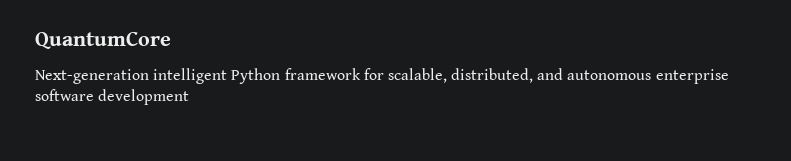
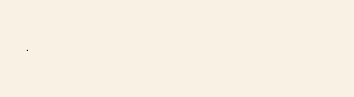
- QuantumCore
- Next-generation intelligent Python framework for scalable, distributed, and autonomous enterprise software development
+ .

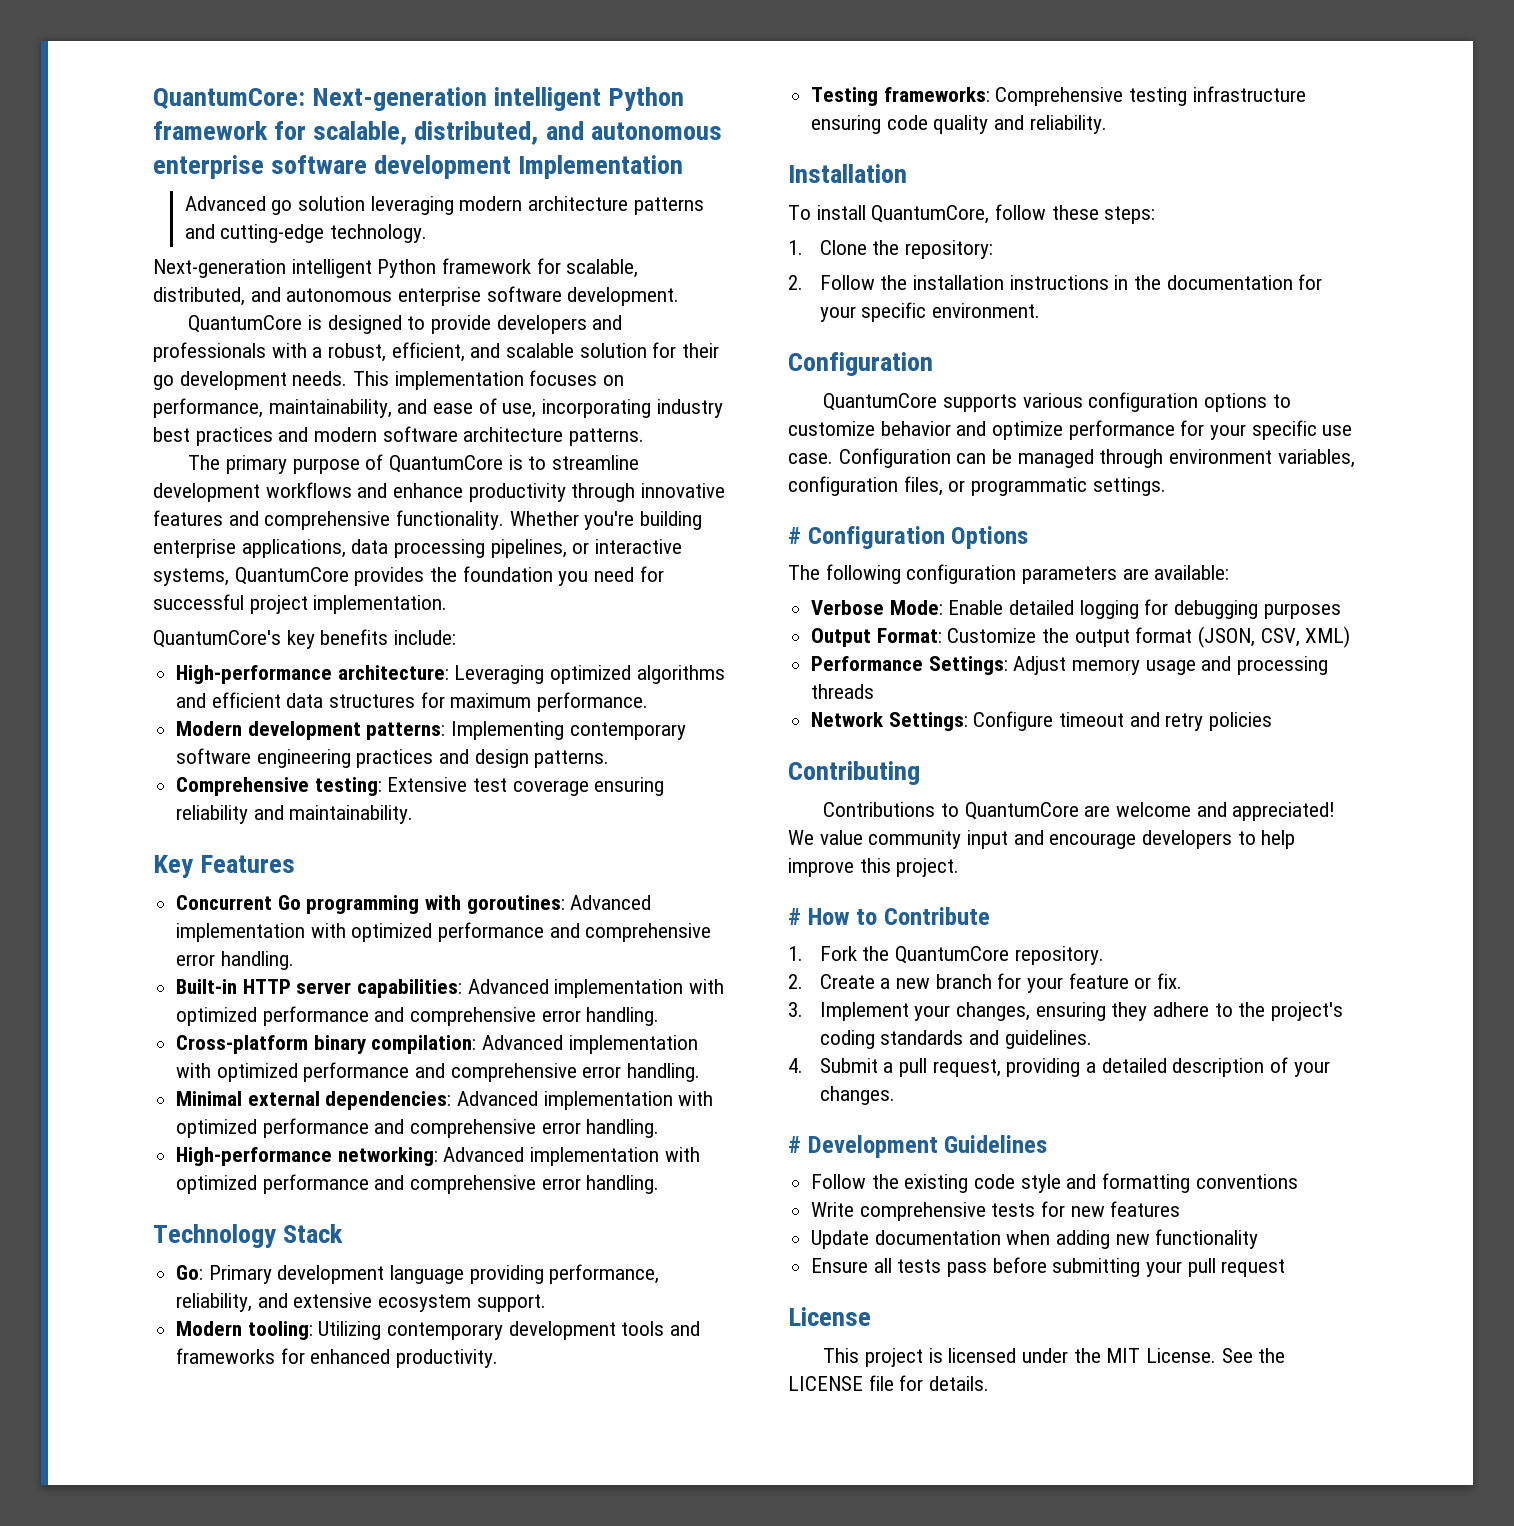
- .
+ QuantumCore: Next-generation intelligent Python framework for scalable, distributed, and autonomous enterprise software development Implementation
+ Advanced go solution leveraging modern architecture patterns and cutting-edge technology.
+ Next-generation intelligent Python framework for scalable, distributed, and autonomous enterprise software development.
+ QuantumCore is designed to provide developers and professionals with a robust, efficient, and scalable solution for their go development needs. This implementation focuses on performance, maintainability, and ease of use, incorporating industry best practices and modern software architecture patterns.
+ The primary purpose of QuantumCore is to streamline development workflows and enhance productivity through innovative features and comprehensive functionality. Whether you're building enterprise applications, data processing pipelines, or interactive systems, QuantumCore provides the foundation you need for successful project implementation.
+ QuantumCore's key benefits include:
+ High-performance architecture: Leveraging optimized algorithms and efficient data structures for maximum performance.
+ Modern development patterns: Implementing contemporary software engineering practices and design patterns.
+ Comprehensive testing: Extensive test coverage ensuring reliability and maintainability.
+ Key Features
+ Concurrent Go programming with goroutines: Advanced implementation with optimized performance and comprehensive error handling.
+ Built-in HTTP server capabilities: Advanced implementation with optimized performance and comprehensive error handling.
+ Cross-platform binary compilation: Advanced implementation with optimized performance and comprehensive error handling.
+ Minimal external dependencies: Advanced implementation with optimized performance and comprehensive error handling.
+ High-performance networking: Advanced implementation with optimized performance and comprehensive error handling.
+ Technology Stack
+ Go: Primary development language providing performance, reliability, and extensive ecosystem support.
+ Modern tooling: Utilizing contemporary development tools and frameworks for enhanced productivity.
+ Testing frameworks: Comprehensive testing infrastructure ensuring code quality and reliability.
+ Installation
+ To install QuantumCore, follow these steps:
+ 1. Clone the repository:
+ 2. Follow the installation instructions in the documentation for your specific environment.
+ Configuration
+ QuantumCore supports various configuration options to customize behavior and optimize performance for your specific use case. Configuration can be managed through environment variables, configuration files, or programmatic settings.
+ # Configuration Options
+ The following configuration parameters are available:
+ Verbose Mode: Enable detailed logging for debugging purposes
+ Output Format: Customize the output format (JSON, CSV, XML)
+ Performance Settings: Adjust memory usage and processing threads
+ Network Settings: Configure timeout and retry policies
+ Contributing
+ Contributions to QuantumCore are welcome and appreciated! We value community input and encourage developers to help improve this project.
+ # How to Contribute
+ 1. Fork the QuantumCore repository.
+ 2. Create a new branch for your feature or fix.
+ 3. Implement your changes, ensuring they adhere to the project's coding standards and guidelines.
+ 4. Submit a pull request, providing a detailed description of your changes.
+ # Development Guidelines
+ Follow the existing code style and formatting conventions
+ Write comprehensive tests for new features
+ Update documentation when adding new functionality
+ Ensure all tests pass before submitting your pull request
+ License
+ This project is licensed under the MIT License. See the LICENSE file for details.

